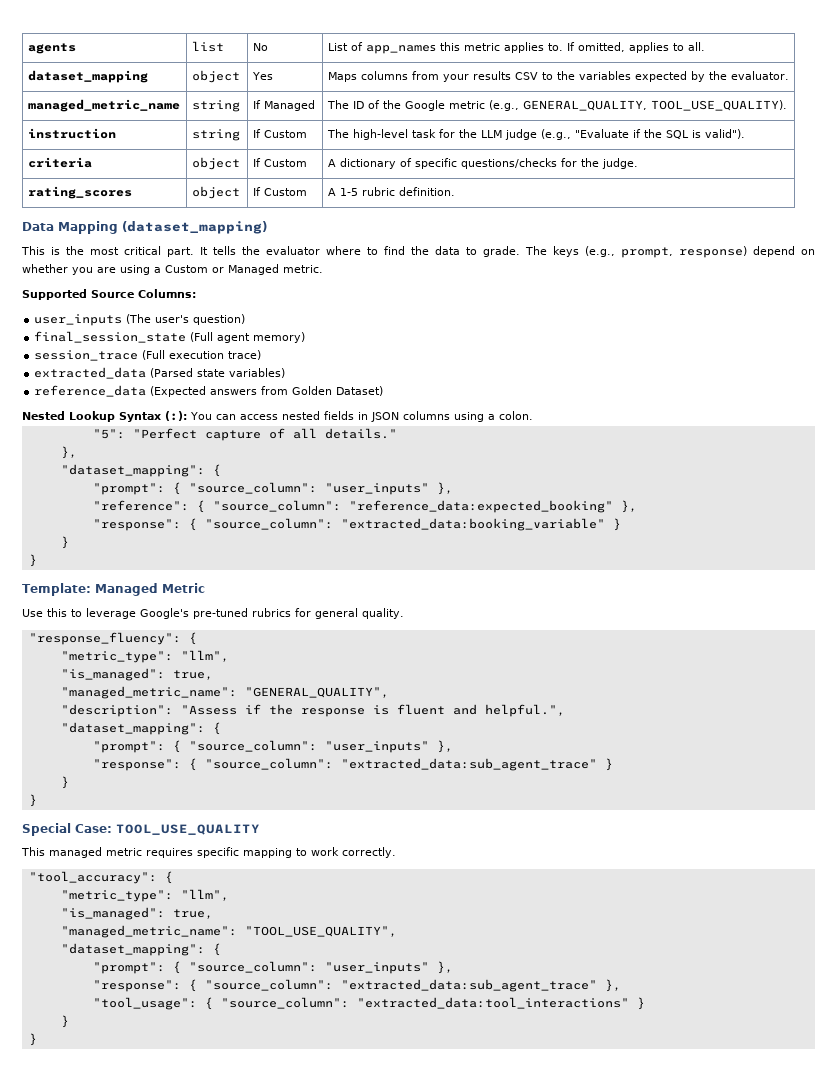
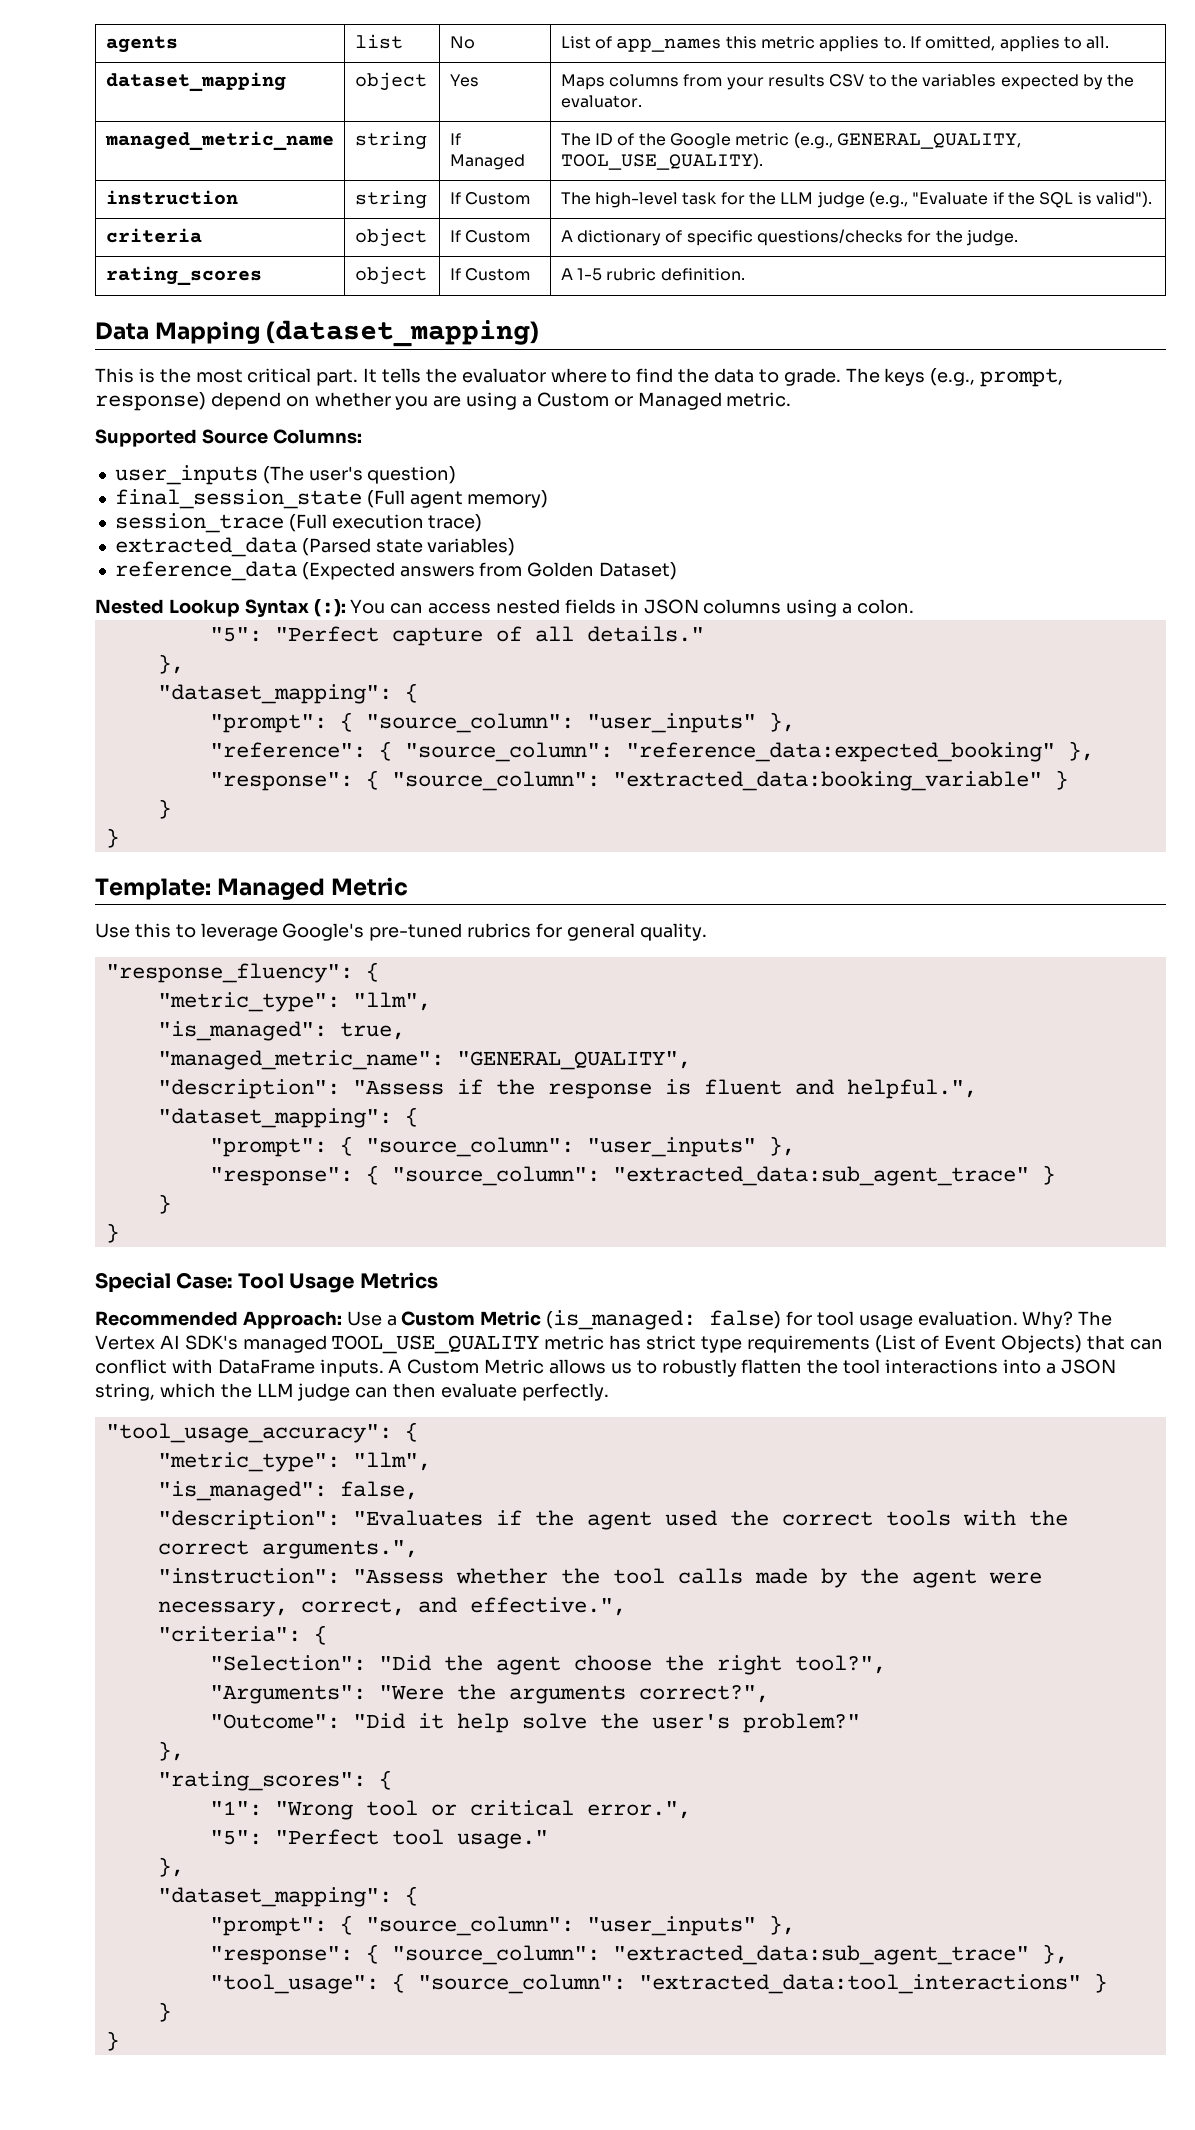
- Special Case: TOOL_USE_QUALITY
- This managed metric requires specific mapping to work correctly.
- "tool_accuracy": {
+ Special Case: Tool Usage Metrics
+ Recommended Approach: Use a Custom Metric (is_managed: false) for tool usage evaluation. Why? The Vertex AI SDK's managed TOOL_USE_QUALITY metric has strict type requirements (List of Event Objects) that can conflict with DataFrame inputs. A Custom Metric allows us to robustly flatten the tool interactions into a JSON string, which the LLM judge can then evaluate perfectly.
+ "tool_usage_accuracy": {
  "metric_type": "llm",
- "is_managed": true,
- "managed_metric_name": "TOOL_USE_QUALITY",
+ "is_managed": false,
+ "description": "Evaluates if the agent used the correct tools with the correct arguments.",
+ "instruction": "Assess whether the tool calls made by the agent were necessary, correct, and effective.",
+ "criteria": {
+ "Selection": "Did the agent choose the right tool?",
+ "Arguments": "Were the arguments correct?",
+ "Outcome": "Did it help solve the user's problem?"
+ },
+ "rating_scores": {
+ "1": "Wrong tool or critical error.",
+ "5": "Perfect tool usage."
+ },

